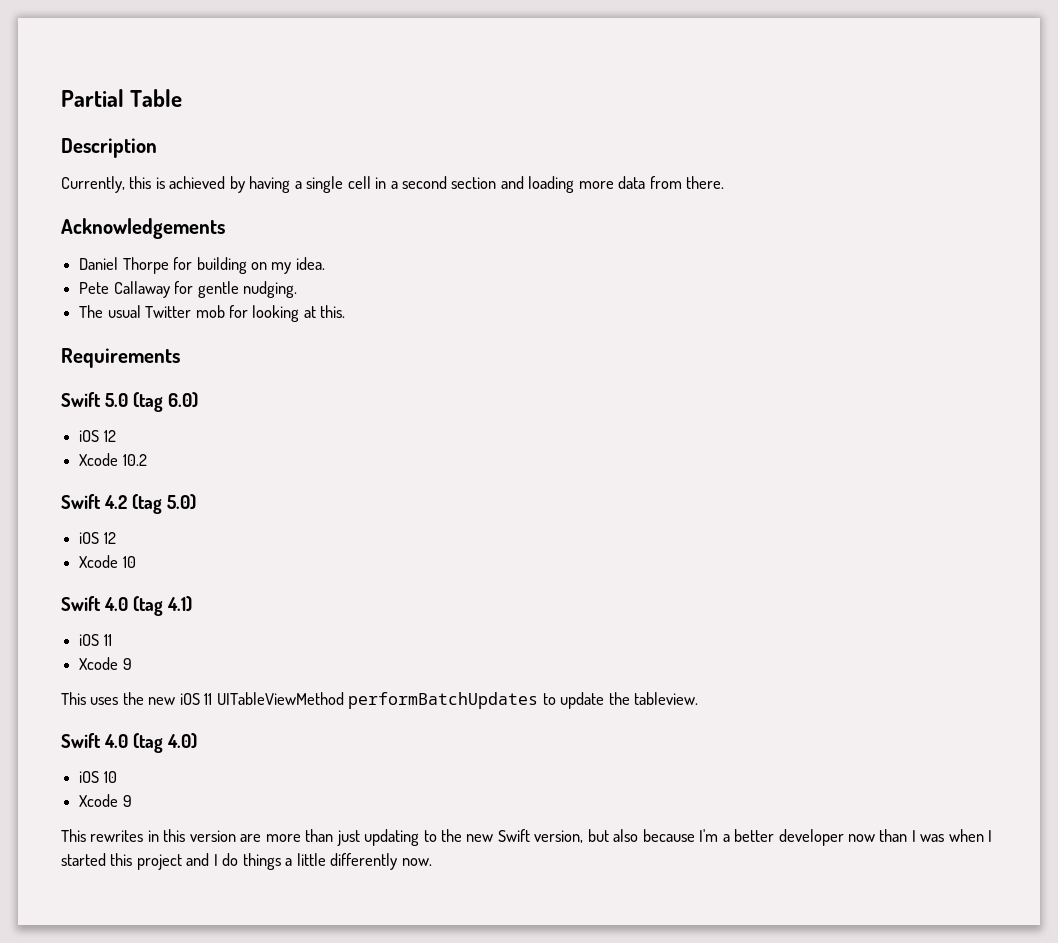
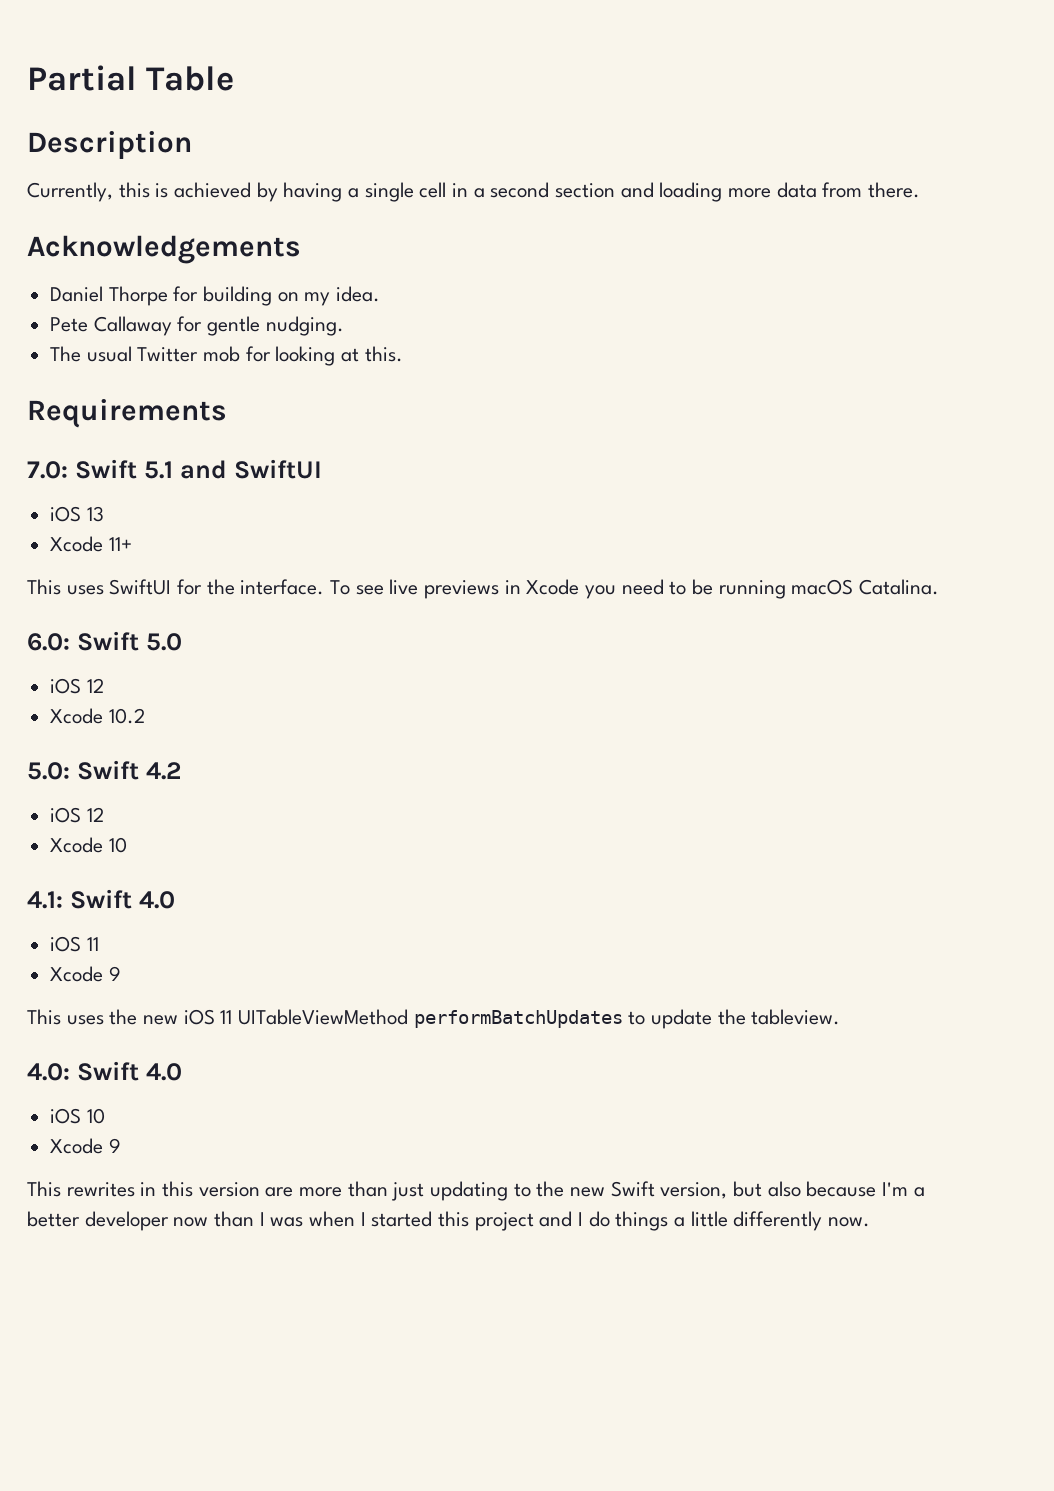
- Swift 5.0 (tag 6.0)
+ 7.0: Swift 5.1 and SwiftUI
+ iOS 13
+ Xcode 11+
+ This uses SwiftUI for the interface. To see live previews in Xcode you need to be running macOS Catalina.
+ 6.0: Swift 5.0
- Swift 4.2 (tag 5.0)
+ 5.0: Swift 4.2
- Swift 4.0 (tag 4.1)
+ 4.1: Swift 4.0
- Swift 4.0 (tag 4.0)
+ 4.0: Swift 4.0

